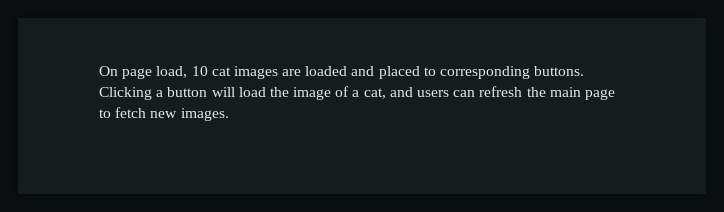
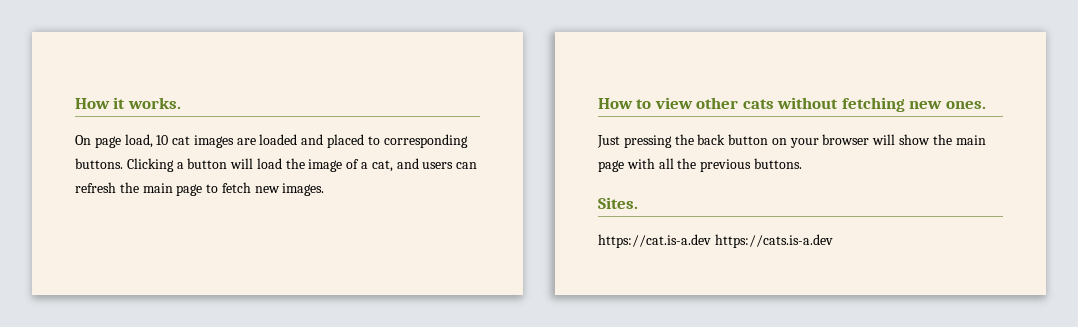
+ How it works.
+ How to view other cats without fetching new ones.
+ Just pressing the back button on your browser will show the main page with all the previous buttons.
+ Sites.
+ https://cat.is-a.dev https://cats.is-a.dev

